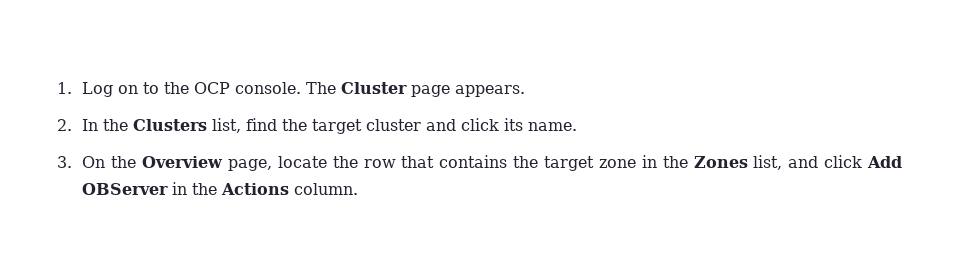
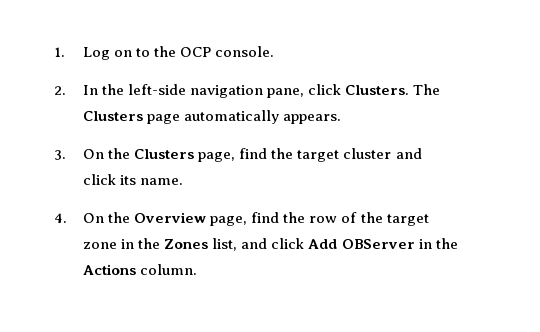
- The Cluster page appears.
- 2. In the Clusters list, find the target cluster and click its name.
+ 2. In the left-side navigation pane, click Clusters. The Clusters page automatically appears.
+ 3. On the Clusters page, find the target cluster and click its name.
- 3. On the Overview page, locate the row that contains the target zone in the Zones list, and click Add OBServer in the Actions column.
+ 4. On the Overview page, find the row of the target zone in the Zones list, and click Add OBServer in the Actions column.

